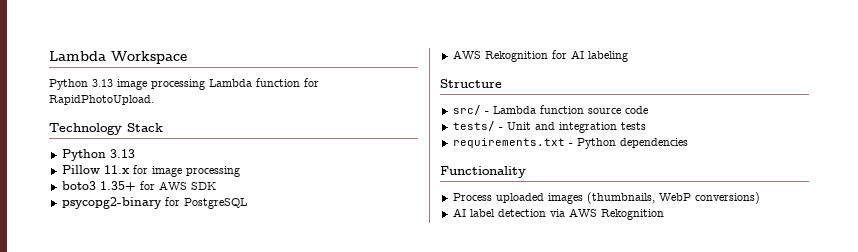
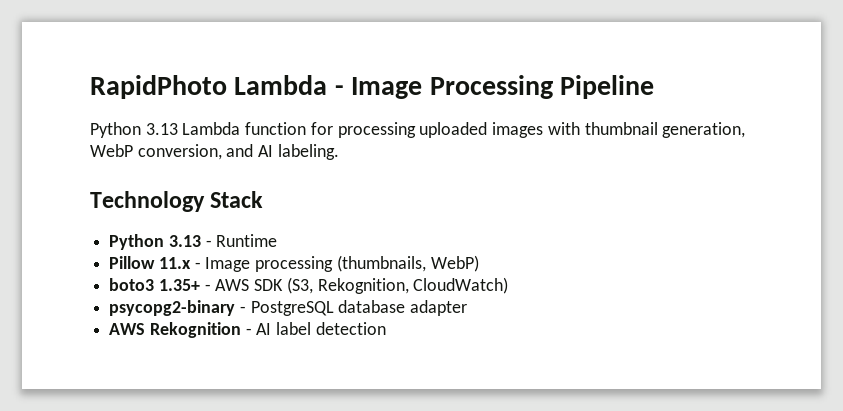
- Lambda Workspace
- Python 3.13 image processing Lambda function for RapidPhotoUpload.
+ RapidPhoto Lambda - Image Processing Pipeline
+ Python 3.13 Lambda function for processing uploaded images with thumbnail generation, WebP conversion, and AI labeling.
  Technology Stack
- Python 3.13
+ Python 3.13 - Runtime
- Pillow 11.x for image processing
+ Pillow 11.x - Image processing (thumbnails, WebP)
- boto3 1.35+ for AWS SDK
+ boto3 1.35+ - AWS SDK (S3, Rekognition, CloudWatch)
- psycopg2-binary for PostgreSQL
- AWS Rekognition for AI labeling
- Structure
- src/ - Lambda function source code
- tests/ - Unit and integration tests
- requirements.txt - Python dependencies
- Functionality
- Process uploaded images (thumbnails, WebP conversions)
- AI label detection via AWS Rekognition
+ psycopg2-binary - PostgreSQL database adapter
+ AWS Rekognition - AI label detection

